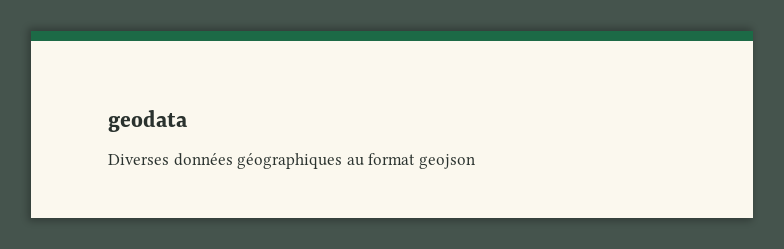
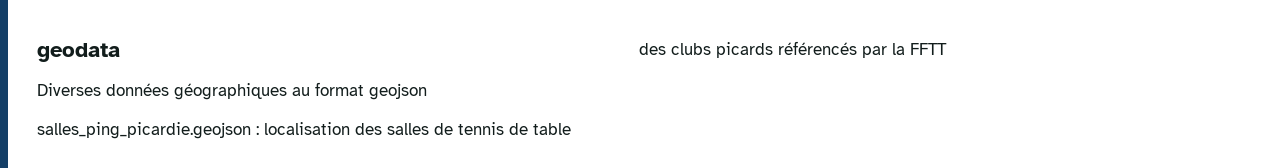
+ salles_ping_picardie.geojson : localisation des salles de tennis de table des clubs picards référencés par la FFTT

